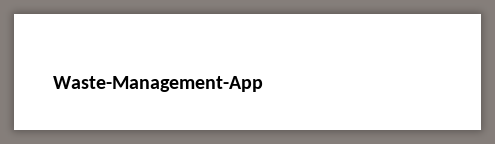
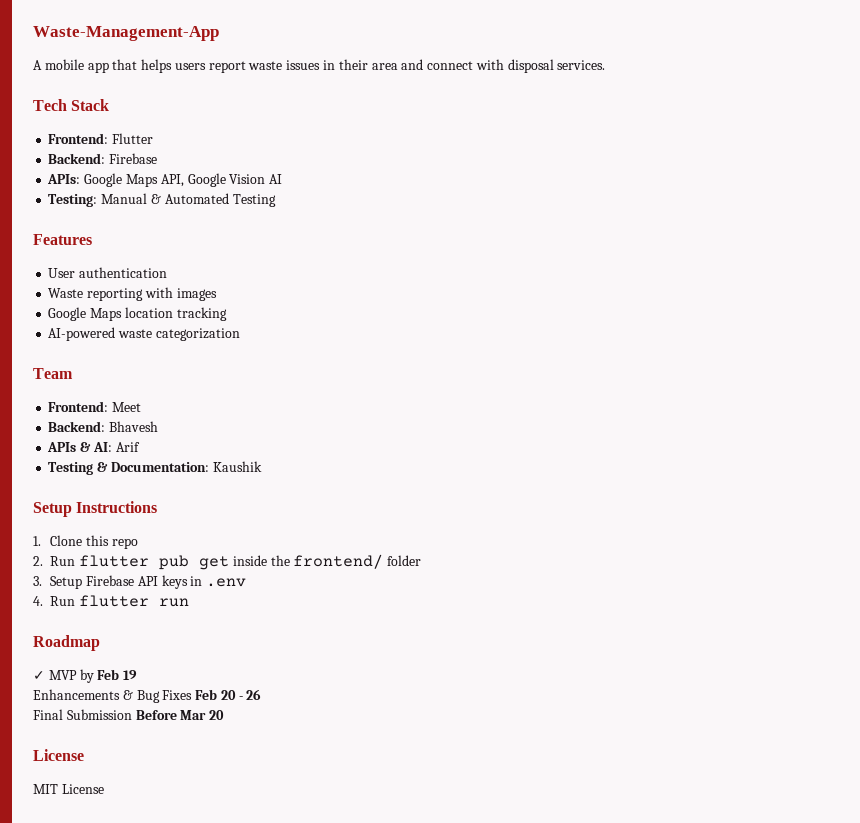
+ A mobile app that helps users report waste issues in their area and connect with disposal services.
+ Tech Stack
+ Frontend: Flutter
+ Backend: Firebase
+ APIs: Google Maps API, Google Vision AI
+ Testing: Manual & Automated Testing
+ Features
+ User authentication
+ Waste reporting with images
+ Google Maps location tracking
+ AI-powered waste categorization
+ Team
+ Frontend: Meet
+ Backend: Bhavesh
+ APIs & AI: Arif
+ Testing & Documentation: Kaushik
+ Setup Instructions
+ 1. Clone this repo
+ 2. Run flutter pub get inside the frontend/ folder
+ 3. Setup Firebase API keys in .env
+ 4. Run flutter run
+ Roadmap
+ ✓ MVP by Feb 19
+ Enhancements & Bug Fixes Feb 20 - 26
+ Final Submission Before Mar 20
+ License
+ MIT License

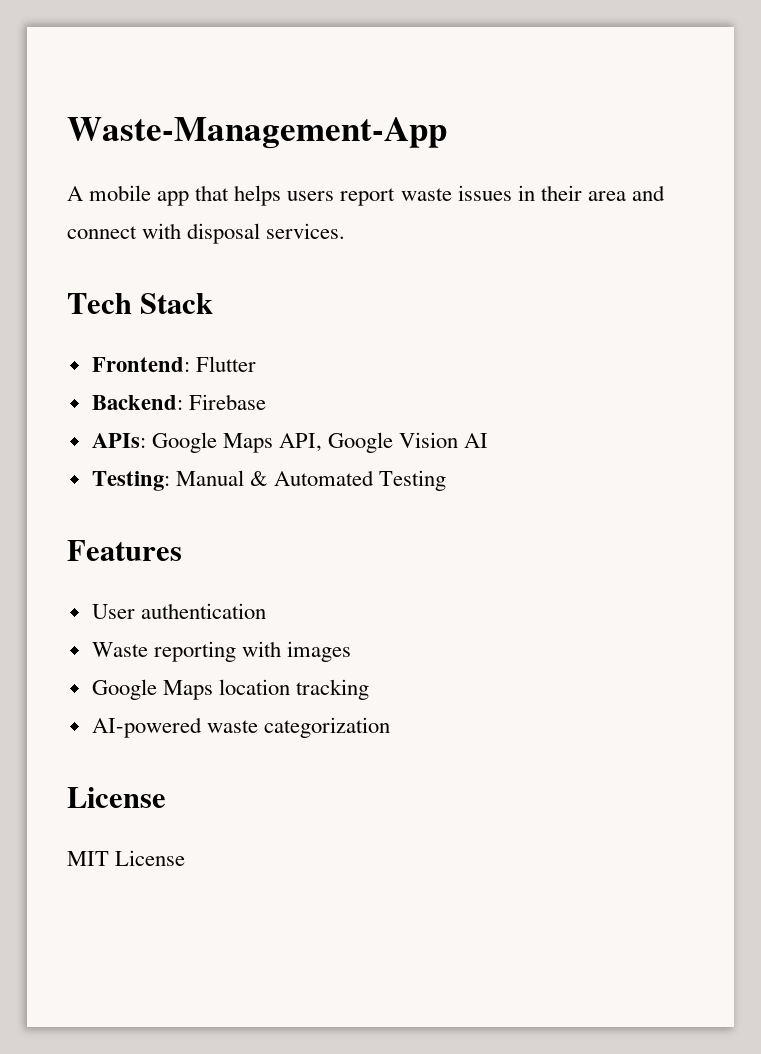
- Team
- Frontend: Meet
- Backend: Bhavesh
- APIs & AI: Arif
- Testing & Documentation: Kaushik
- Setup Instructions
- 1. Clone this repo
- 2. Run flutter pub get inside the frontend/ folder
- 3. Setup Firebase API keys in .env
- 4. Run flutter run
- Roadmap
- ✓ MVP by Feb 19
- Enhancements & Bug Fixes Feb 20 - 26
- Final Submission Before Mar 20

